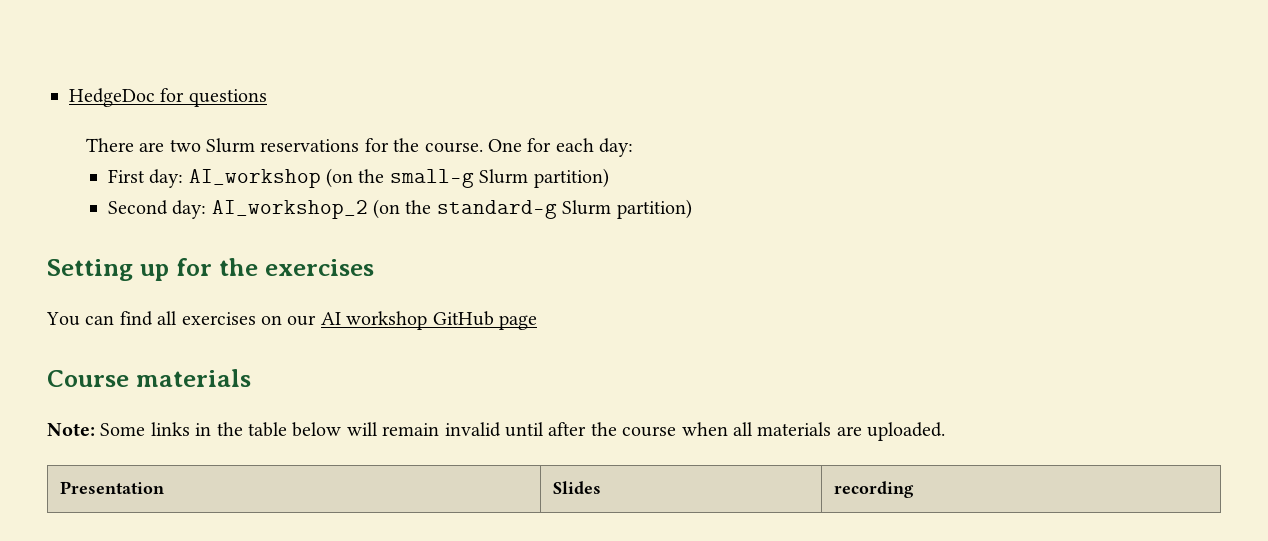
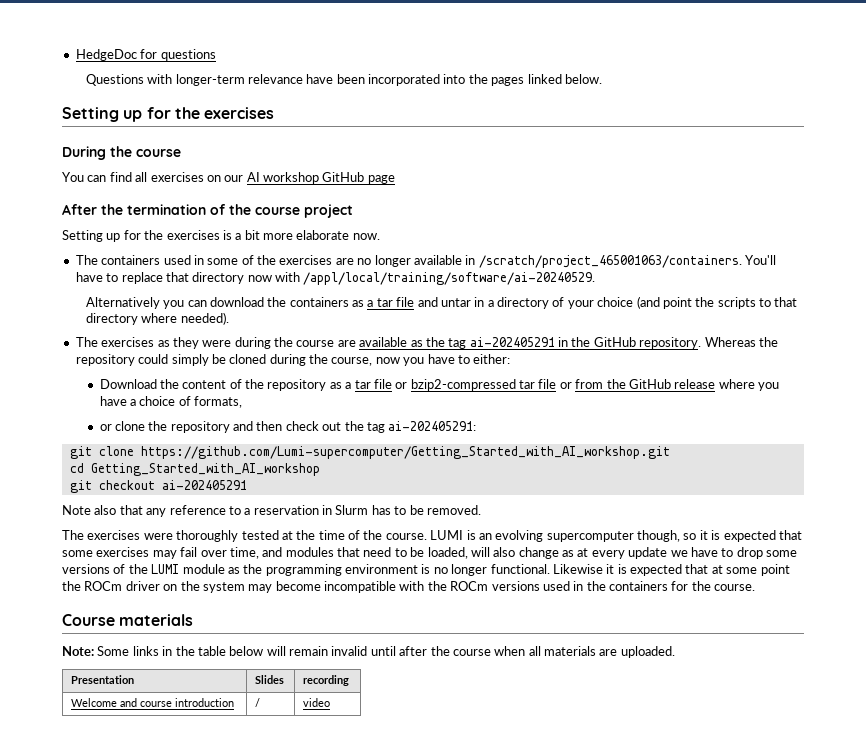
- There are two Slurm reservations for the course. One for each day:
- First day: AI_workshop (on the small-g Slurm partition)
- Second day: AI_workshop_2 (on the standard-g Slurm partition)
+ Questions with longer-term relevance have been incorporated into the pages linked below.
  Setting up for the exercises
+ During the course
+ After the termination of the course project
+ Setting up for the exercises is a bit more elaborate now.
+ The containers used in some of the exercises are no longer available in /scratch/project_465001063/containers. You'll have to replace that directory now with /appl/local/training/software/ai-20240529.
+ Alternatively you can download the containers as a tar file and untar in a directory of your choice (and point the scripts to that directory where needed).
+ The exercises as they were during the course are available as the tag ai-202405291 in the GitHub repository. Whereas the repository could simply be cloned during the course, now you have to either:
+ Download the content of the repository as a tar file or bzip2-compressed tar file or from the GitHub release where you have a choice of formats,
+ or clone the repository and then check out the tag ai-202405291:
+ git clone https://github.com/Lumi-supercomputer/Getting_Started_with_AI_workshop.git
+ cd Getting_Started_with_AI_workshop
+ git checkout ai-202405291
+ Note also that any reference to a reservation in Slurm has to be removed.
+ The exercises were thoroughly tested at the time of the course. LUMI is an evolving supercomputer though, so it is expected that some exercises may fail over time, and modules that need to be loaded, will also change as at every update we have to drop some versions of the LUMI module as the programming environment is no longer functional. Likewise it is expected that at some point the ROCm driver on the system may become incompatible with the ROCm versions used in the containers for the course.
+ Welcome and course introduction | / | video

